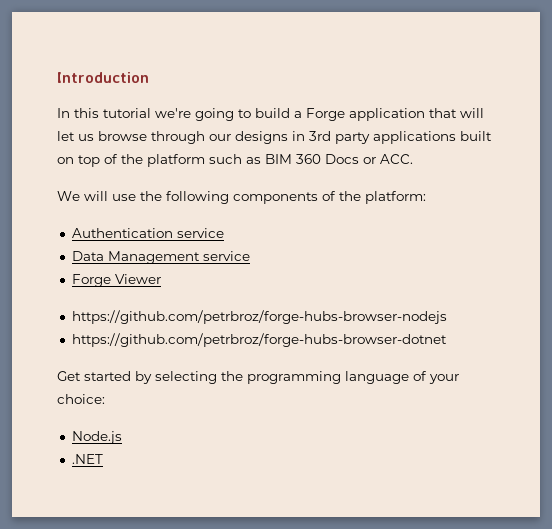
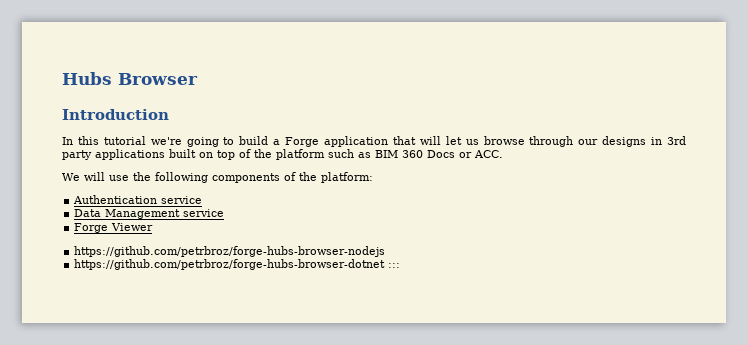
+ Hubs Browser
- https://github.com/petrbroz/forge-hubs-browser-dotnet
- Get started by selecting the programming language of your choice:
- Node.js
- .NET
+ https://github.com/petrbroz/forge-hubs-browser-dotnet :::

